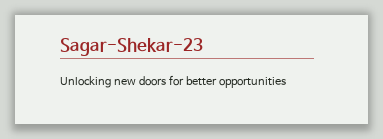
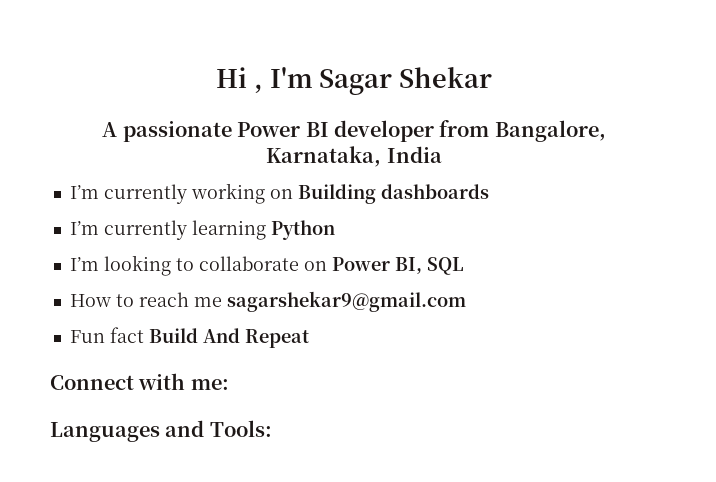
- Sagar-Shekar-23
- Unlocking new doors for better opportunities
+ Hi , I'm Sagar Shekar
+ A passionate Power BI developer from Bangalore, Karnataka, India
+ I’m currently working on Building dashboards
+ I’m currently learning Python
+ I’m looking to collaborate on Power BI, SQL
+ How to reach me sagarshekar9@gmail.com
+ Fun fact Build And Repeat
+ Connect with me:
+ Languages and Tools:

